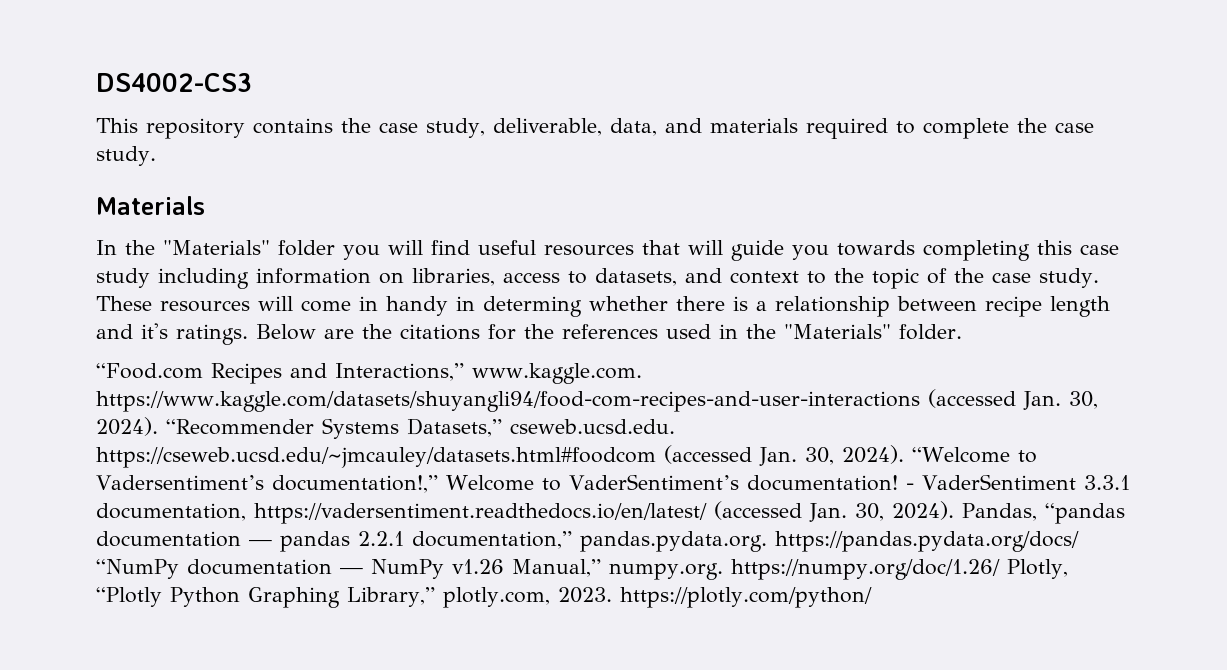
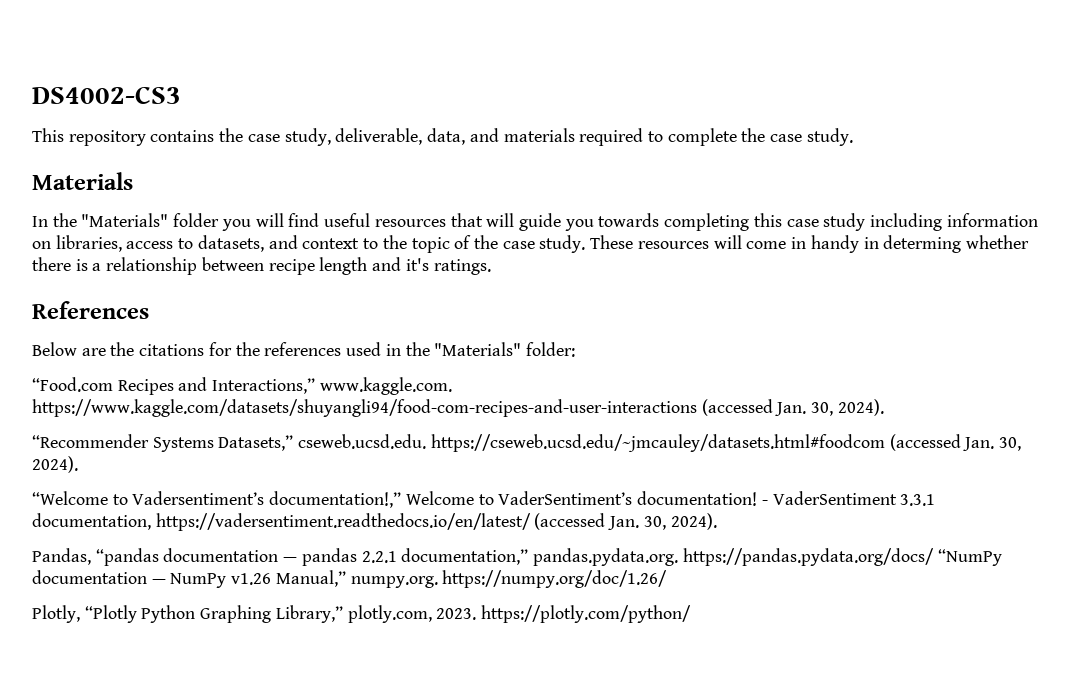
- These resources will come in handy in determing whether there is a relationship between recipe length and it's ratings. Below are the citations for the references used in the "Materials" folder.
+ These resources will come in handy in determing whether there is a relationship between recipe length and it's ratings.
+ References
+ Below are the citations for the references used in the "Materials" folder:
- “Food.com Recipes and Interactions,” www.kaggle.com. https://www.kaggle.com/datasets/shuyangli94/food-com-recipes-and-user-interactions (accessed Jan. 30, 2024). “Recommender Systems Datasets,” cseweb.ucsd.edu. https://cseweb.ucsd.edu/~jmcauley/datasets.html#foodcom (accessed Jan. 30, 2024). “Welcome to Vadersentiment’s documentation!,” Welcome to VaderSentiment’s documentation!
+ “Food.com Recipes and Interactions,” www.kaggle.com. https://www.kaggle.com/datasets/shuyangli94/food-com-recipes-and-user-interactions (accessed Jan. 30, 2024).
+ “Recommender Systems Datasets,” cseweb.ucsd.edu. https://cseweb.ucsd.edu/~jmcauley/datasets.html#foodcom (accessed Jan. 30, 2024).
+ “Welcome to Vadersentiment’s documentation!,” Welcome to VaderSentiment’s documentation!
- - VaderSentiment 3.3.1 documentation, https://vadersentiment.readthedocs.io/en/latest/ (accessed Jan. 30, 2024). Pandas, “pandas documentation — pandas 2.2.1 documentation,” pandas.pydata.org. https://pandas.pydata.org/docs/ “NumPy documentation — NumPy v1.26 Manual,” numpy.org. https://numpy.org/doc/1.26/ Plotly, “Plotly Python Graphing Library,” plotly.com, 2023. https://plotly.com/python/
+ - VaderSentiment 3.3.1 documentation, https://vadersentiment.readthedocs.io/en/latest/ (accessed Jan. 30, 2024).
+ Pandas, “pandas documentation — pandas 2.2.1 documentation,” pandas.pydata.org. https://pandas.pydata.org/docs/ “NumPy documentation — NumPy v1.26 Manual,” numpy.org. https://numpy.org/doc/1.26/
+ Plotly, “Plotly Python Graphing Library,” plotly.com, 2023. https://plotly.com/python/

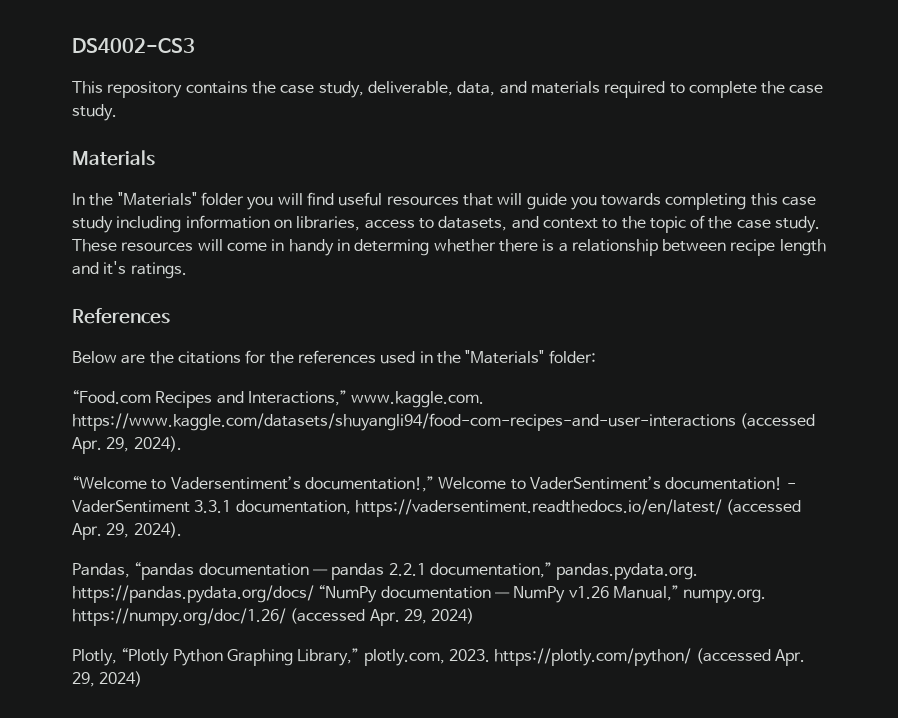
- “Food.com Recipes and Interactions,” www.kaggle.com. https://www.kaggle.com/datasets/shuyangli94/food-com-recipes-and-user-interactions (accessed Jan. 30, 2024).
- “Recommender Systems Datasets,” cseweb.ucsd.edu. https://cseweb.ucsd.edu/~jmcauley/datasets.html#foodcom (accessed Jan. 30, 2024).
+ “Food.com Recipes and Interactions,” www.kaggle.com. https://www.kaggle.com/datasets/shuyangli94/food-com-recipes-and-user-interactions (accessed Apr. 29, 2024).
- - VaderSentiment 3.3.1 documentation, https://vadersentiment.readthedocs.io/en/latest/ (accessed Jan. 30, 2024).
+ - VaderSentiment 3.3.1 documentation, https://vadersentiment.readthedocs.io/en/latest/ (accessed Apr. 29, 2024).
- Pandas, “pandas documentation — pandas 2.2.1 documentation,” pandas.pydata.org. https://pandas.pydata.org/docs/ “NumPy documentation — NumPy v1.26 Manual,” numpy.org. https://numpy.org/doc/1.26/
+ Pandas, “pandas documentation — pandas 2.2.1 documentation,” pandas.pydata.org. https://pandas.pydata.org/docs/ “NumPy documentation — NumPy v1.26 Manual,” numpy.org. https://numpy.org/doc/1.26/ (accessed Apr. 29, 2024)
- Plotly, “Plotly Python Graphing Library,” plotly.com, 2023. https://plotly.com/python/
+ Plotly, “Plotly Python Graphing Library,” plotly.com, 2023. https://plotly.com/python/ (accessed Apr. 29, 2024)

